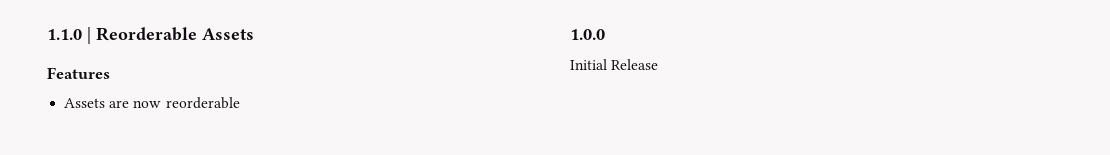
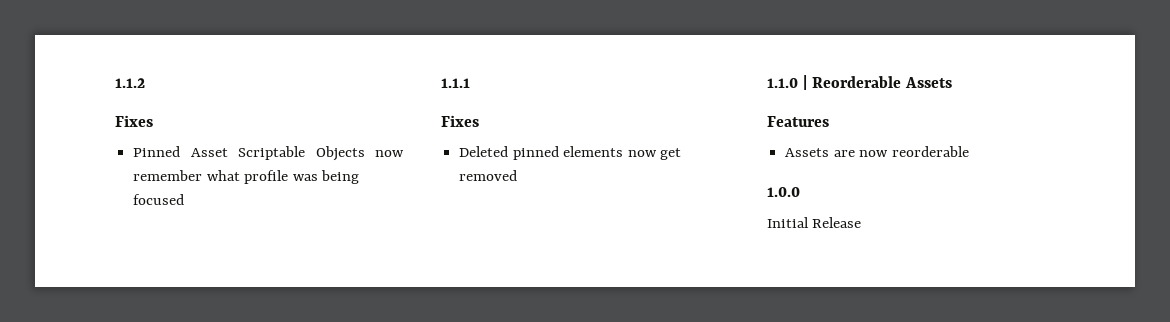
+ 1.1.2
+ Fixes
+ Pinned Asset Scriptable Objects now remember what profile was being focused
+ 1.1.1
+ Fixes
+ Deleted pinned elements now get removed

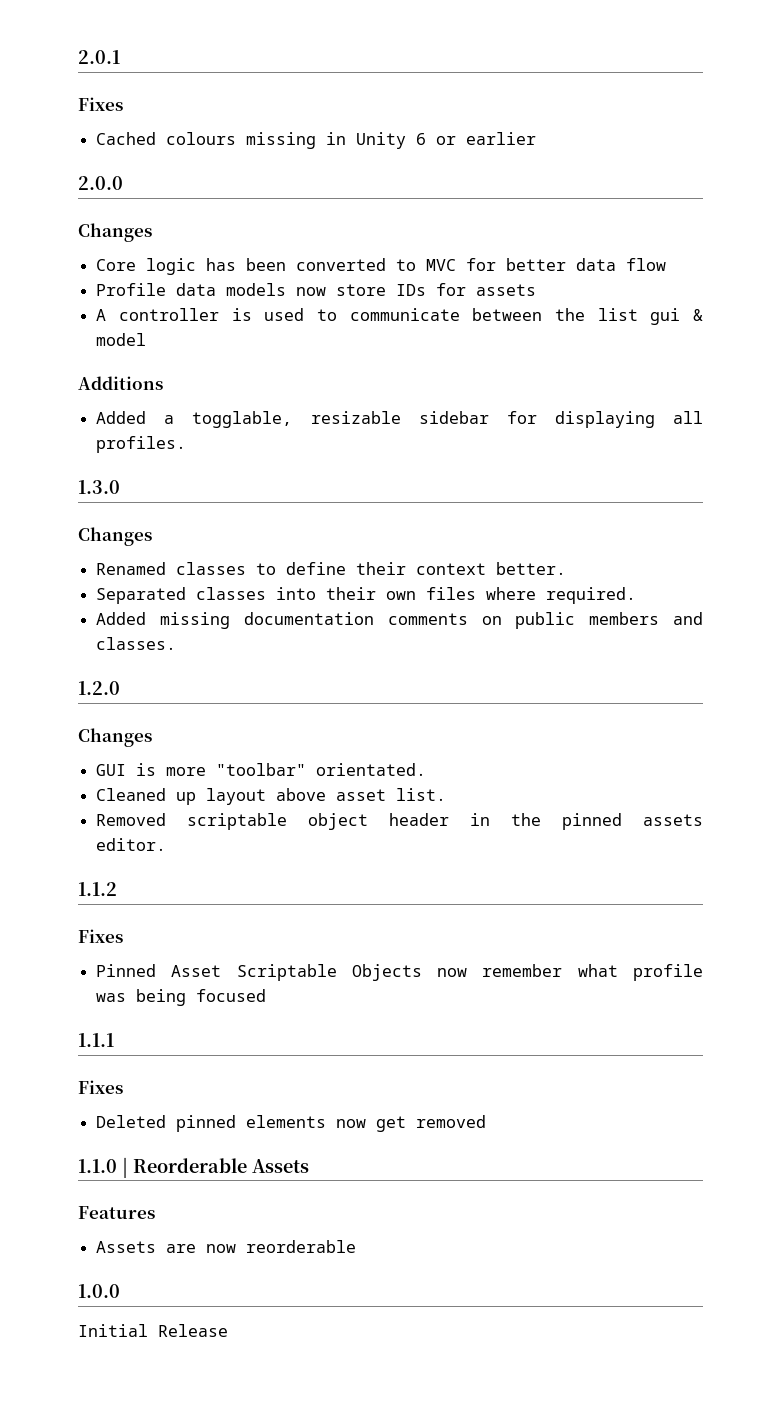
+ 2.0.1
+ Fixes
+ Cached colours missing in Unity 6 or earlier
+ 2.0.0
+ Changes
+ Core logic has been converted to MVC for better data flow
+ Profile data models now store IDs for assets
+ A controller is used to communicate between the list gui & model
+ Additions
+ Added a togglable, resizable sidebar for displaying all profiles.
+ 1.3.0
+ Changes
+ Renamed classes to define their context better.
+ Separated classes into their own files where required.
+ Added missing documentation comments on public members and classes.
+ 1.2.0
+ Changes
+ GUI is more "toolbar" orientated.
+ Cleaned up layout above asset list.
+ Removed scriptable object header in the pinned assets editor.

